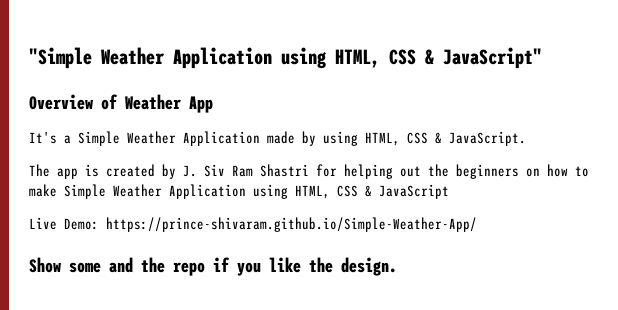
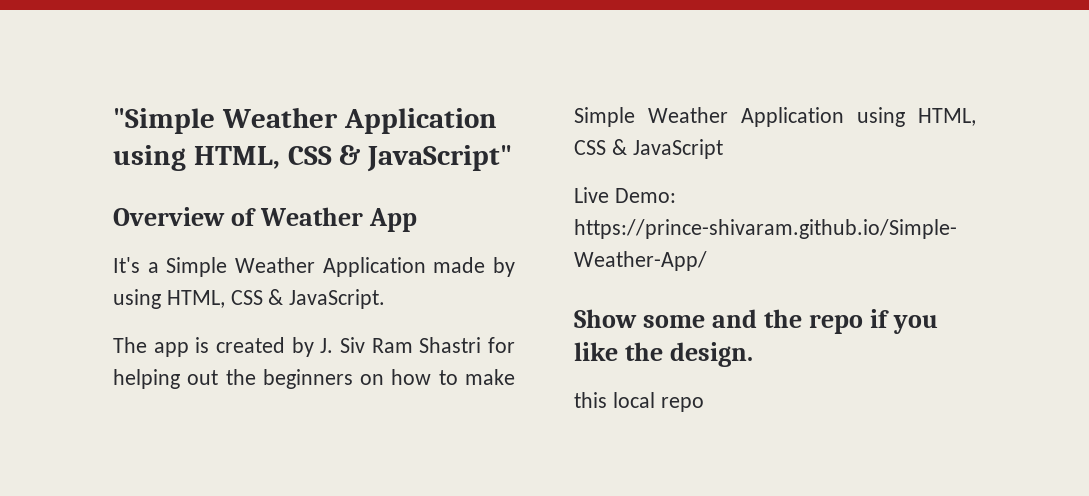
+ this local repo

